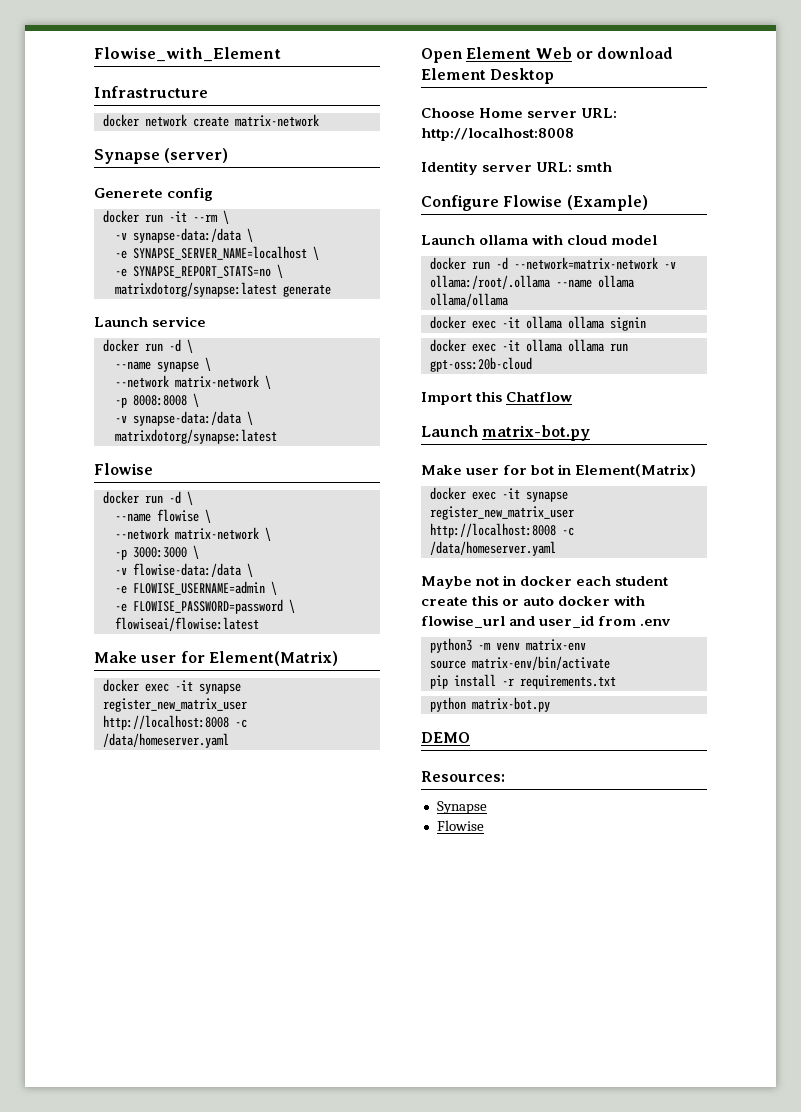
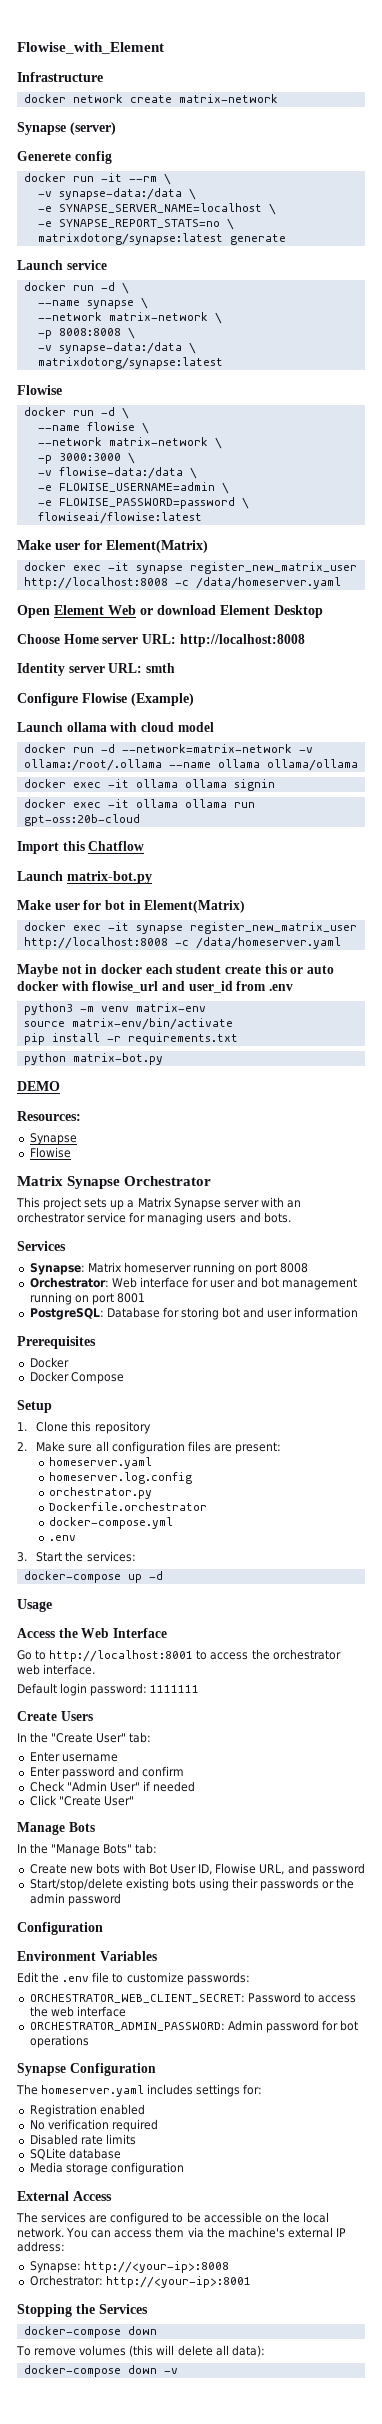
+ Matrix Synapse Orchestrator
+ This project sets up a Matrix Synapse server with an orchestrator service for managing users and bots.
+ Services
+ Synapse: Matrix homeserver running on port 8008
+ Orchestrator: Web interface for user and bot management running on port 8001
+ PostgreSQL: Database for storing bot and user information
+ Prerequisites
+ Docker
+ Docker Compose
+ Setup
+ 1. Clone this repository
+ 2. Make sure all configuration files are present:
+ homeserver.yaml
+ homeserver.log.config
+ orchestrator.py
+ Dockerfile.orchestrator
+ docker-compose.yml
+ .env
+ 3. Start the services:
+ docker-compose up -d
+ Usage
+ Access the Web Interface
+ Go to http://localhost:8001 to access the orchestrator web interface.
+ Default login password: 1111111
+ Create Users
+ In the "Create User" tab:
+ Enter username
+ Enter password and confirm
+ Check "Admin User" if needed
+ Click "Create User"
+ Manage Bots
+ In the "Manage Bots" tab:
+ Create new bots with Bot User ID, Flowise URL, and password
+ Start/stop/delete existing bots using their passwords or the admin password
+ Configuration
+ Environment Variables
+ Edit the .env file to customize passwords:
+ ORCHESTRATOR_WEB_CLIENT_SECRET: Password to access the web interface
+ ORCHESTRATOR_ADMIN_PASSWORD: Admin password for bot operations
+ Synapse Configuration
+ The homeserver.yaml includes settings for:
+ Registration enabled
+ No verification required
+ Disabled rate limits
+ SQLite database
+ Media storage configuration
+ External Access
+ The services are configured to be accessible on the local network. You can access them via the machine's external IP address:
+ Synapse: http://<your-ip>:8008
+ Orchestrator: http://<your-ip>:8001
+ Stopping the Services
+ docker-compose down
+ To remove volumes (this will delete all data):
+ docker-compose down -v

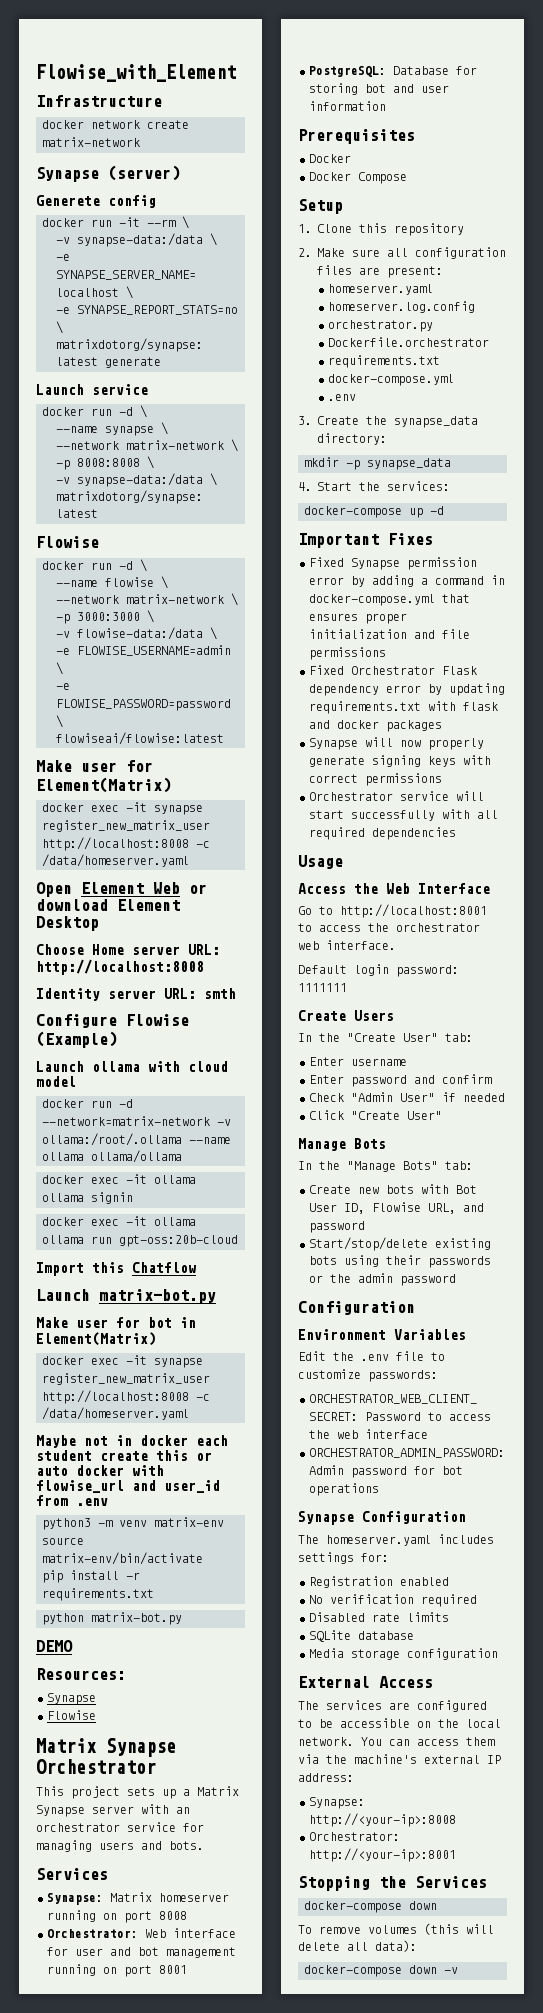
  Dockerfile.orchestrator
+ requirements.txt
- 3. Start the services:
+ 3. Create the synapse_data directory:
+ mkdir -p synapse_data
+ 4. Start the services:
+ Important Fixes
+ Fixed Synapse permission error by adding a command in docker-compose.yml that ensures proper initialization and file permissions
+ Fixed Orchestrator Flask dependency error by updating requirements.txt with flask and docker packages
+ Synapse will now properly generate signing keys with correct permissions
+ Orchestrator service will start successfully with all required dependencies

